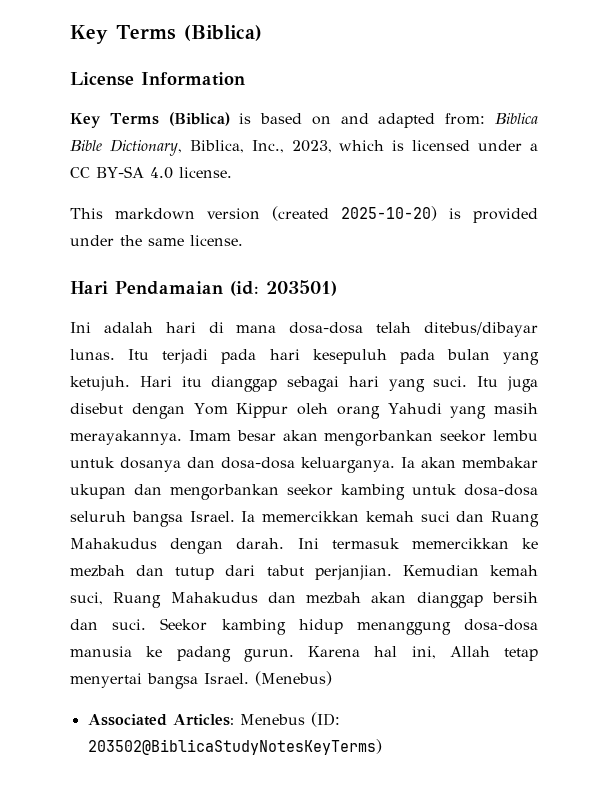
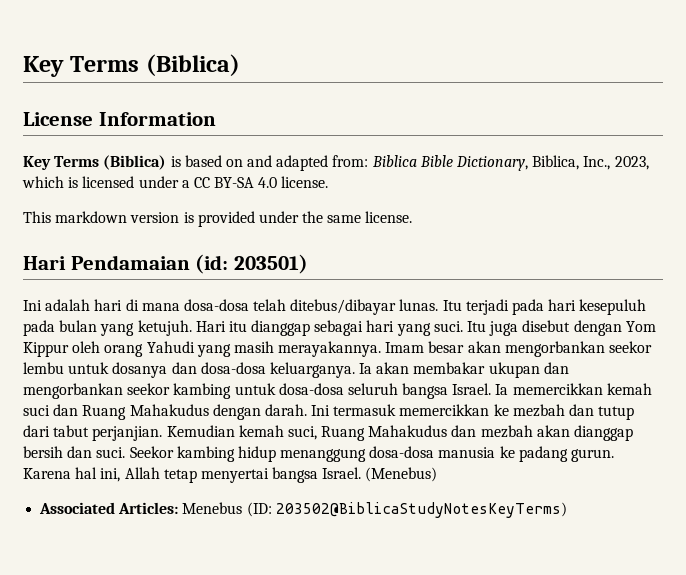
- This markdown version (created 2025-10-20) is provided under the same license.
+ This markdown version is provided under the same license.

